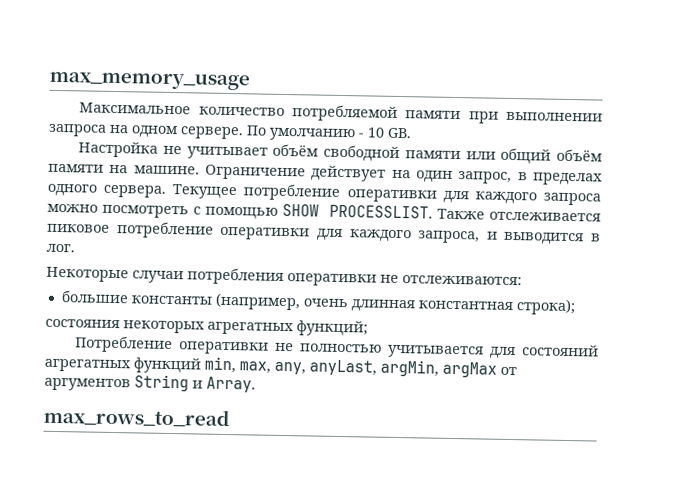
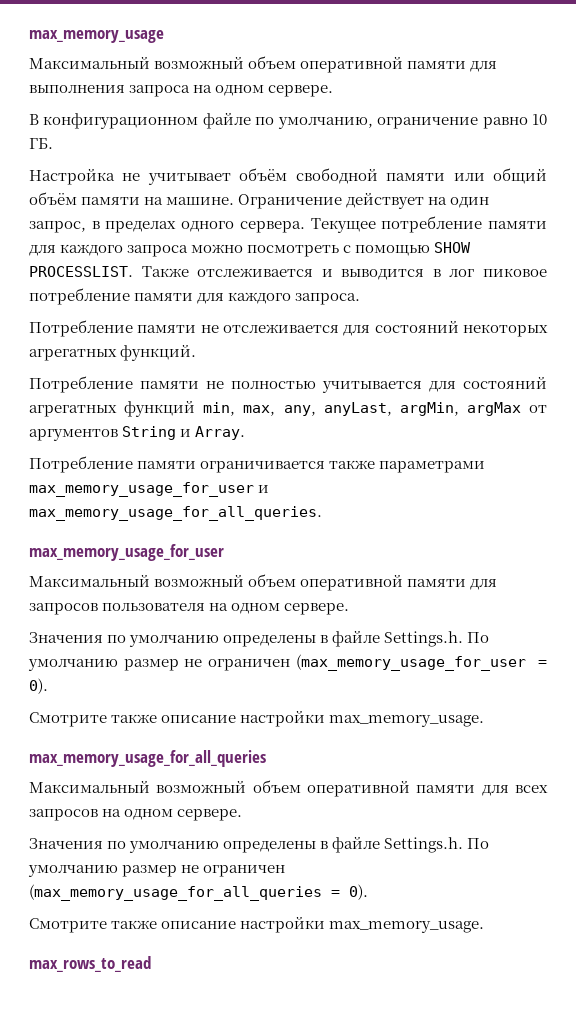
- Максимальное количество потребляемой памяти при выполнении запроса на одном сервере. По умолчанию - 10 GB.
+ Максимальный возможный объем оперативной памяти для выполнения запроса на одном сервере.
+ В конфигурационном файле по умолчанию, ограничение равно 10 ГБ.
- Текущее потребление оперативки для каждого запроса можно посмотреть с помощью SHOW PROCESSLIST.
+ Текущее потребление памяти для каждого запроса можно посмотреть с помощью SHOW PROCESSLIST.
- Также отслеживается пиковое потребление оперативки для каждого запроса, и выводится в лог.
- Некоторые случаи потребления оперативки не отслеживаются:
- большие константы (например, очень длинная константная строка);
- состояния некоторых агрегатных функций;
- Потребление оперативки не полностью учитывается для состояний агрегатных функций min, max, any, anyLast, argMin, argMax от аргументов String и Array.
+ Также отслеживается и выводится в лог пиковое потребление памяти для каждого запроса.
+ Потребление памяти не отслеживается для состояний некоторых агрегатных функций.
+ Потребление памяти не полностью учитывается для состояний агрегатных функций min, max, any, anyLast, argMin, argMax от аргументов String и Array.
+ Потребление памяти ограничивается также параметрами max_memory_usage_for_user и max_memory_usage_for_all_queries.
+ max_memory_usage_for_user
+ Максимальный возможный объем оперативной памяти для запросов пользователя на одном сервере.
+ Значения по умолчанию определены в файле Settings.h. По умолчанию размер не ограничен (max_memory_usage_for_user = 0).
+ Смотрите также описание настройки max_memory_usage.
+ max_memory_usage_for_all_queries
+ Максимальный возможный объем оперативной памяти для всех запросов на одном сервере.
+ Значения по умолчанию определены в файле Settings.h. По умолчанию размер не ограничен (max_memory_usage_for_all_queries = 0).
+ Смотрите также описание настройки max_memory_usage.

